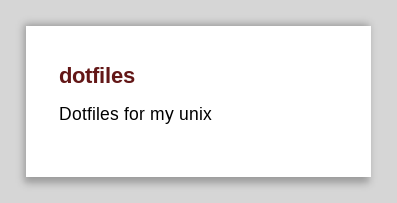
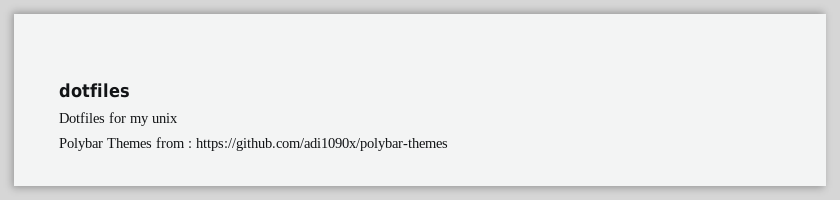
+ Polybar Themes from : https://github.com/adi1090x/polybar-themes

